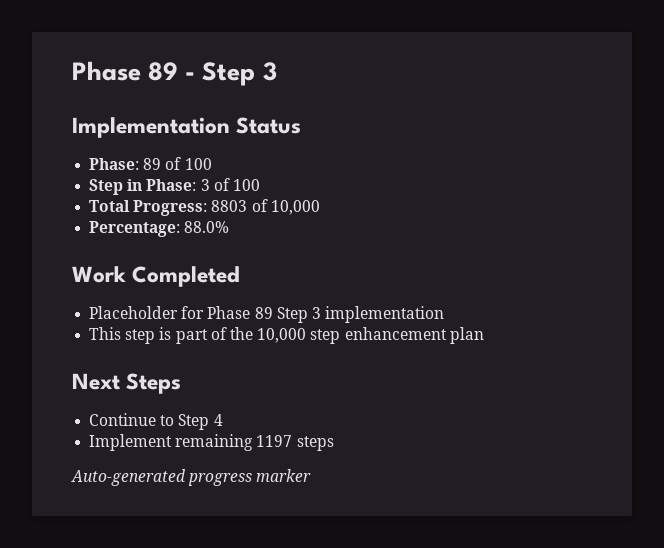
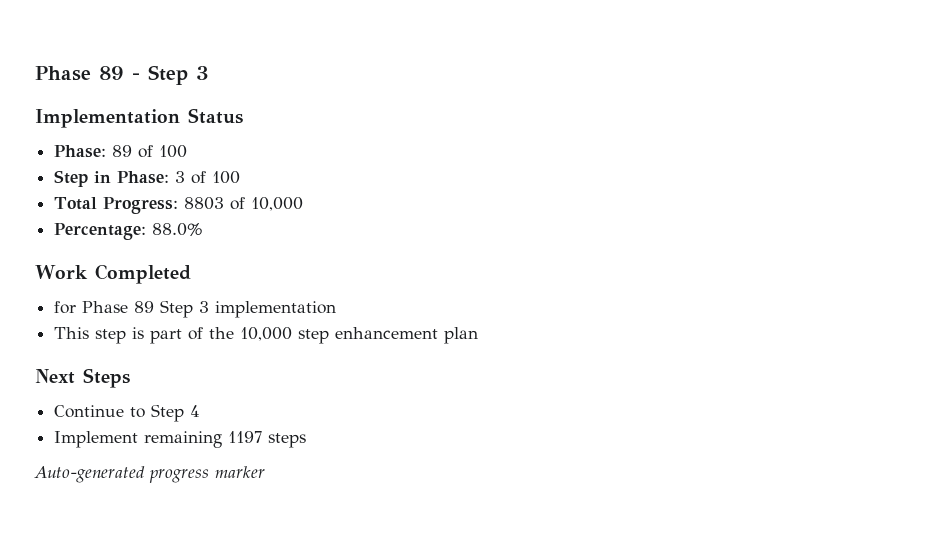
- Placeholder for Phase 89 Step 3 implementation
+ for Phase 89 Step 3 implementation

